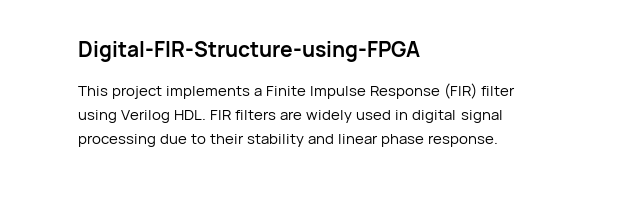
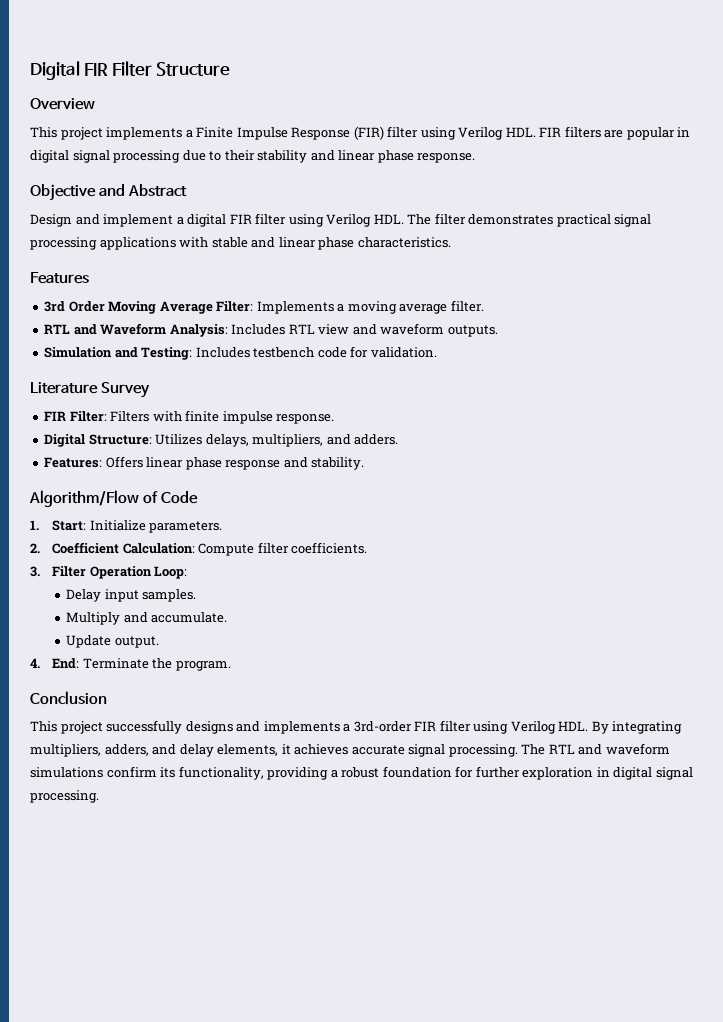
- Digital-FIR-Structure-using-FPGA
+ Digital FIR Filter Structure
+ Overview
- This project implements a Finite Impulse Response (FIR) filter using Verilog HDL. FIR filters are widely used in digital signal processing due to their stability and linear phase response.
+ This project implements a Finite Impulse Response (FIR) filter using Verilog HDL. FIR filters are popular in digital signal processing due to their stability and linear phase response.
+ Objective and Abstract
+ Design and implement a digital FIR filter using Verilog HDL. The filter demonstrates practical signal processing applications with stable and linear phase characteristics.
+ Features
+ 3rd Order Moving Average Filter: Implements a moving average filter.
+ RTL and Waveform Analysis: Includes RTL view and waveform outputs.
+ Simulation and Testing: Includes testbench code for validation.
+ Literature Survey
+ FIR Filter: Filters with finite impulse response.
+ Digital Structure: Utilizes delays, multipliers, and adders.
+ Features: Offers linear phase response and stability.
+ Algorithm/Flow of Code
+ 1. Start: Initialize parameters.
+ 2. Coefficient Calculation: Compute filter coefficients.
+ 3. Filter Operation Loop:
+ Delay input samples.
+ Multiply and accumulate.
+ Update output.
+ 4. End: Terminate the program.
+ Conclusion
+ This project successfully designs and implements a 3rd-order FIR filter using Verilog HDL. By integrating multipliers, adders, and delay elements, it achieves accurate signal processing. The RTL and waveform simulations confirm its functionality, providing a robust foundation for further exploration in digital signal processing.

